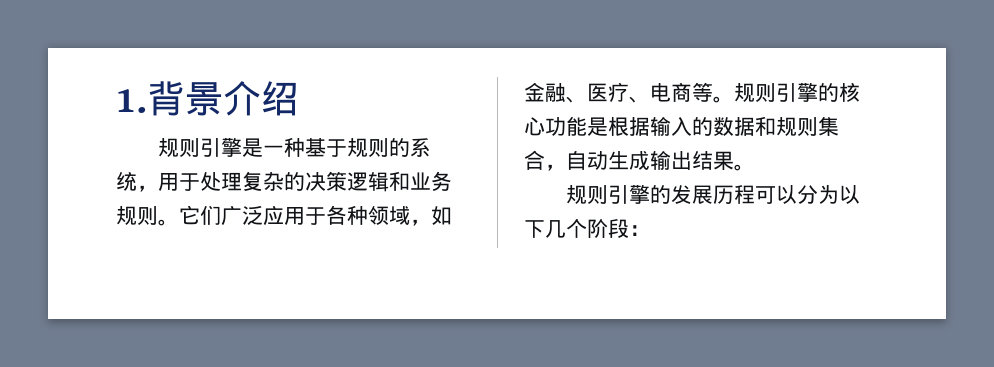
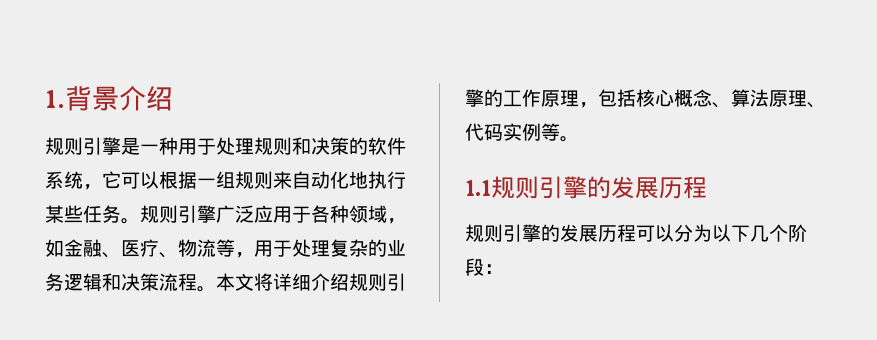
- 规则引擎是一种基于规则的系统，用于处理复杂的决策逻辑和业务规则。它们广泛应用于各种领域，如金融、医疗、电商等。规则引擎的核心功能是根据输入的数据和规则集合，自动生成输出结果。
+ 规则引擎是一种用于处理规则和决策的软件系统，它可以根据一组规则来自动化地执行某些任务。规则引擎广泛应用于各种领域，如金融、医疗、物流等，用于处理复杂的业务逻辑和决策流程。本文将详细介绍规则引擎的工作原理，包括核心概念、算法原理、代码实例等。
+ 1.1规则引擎的发展历程

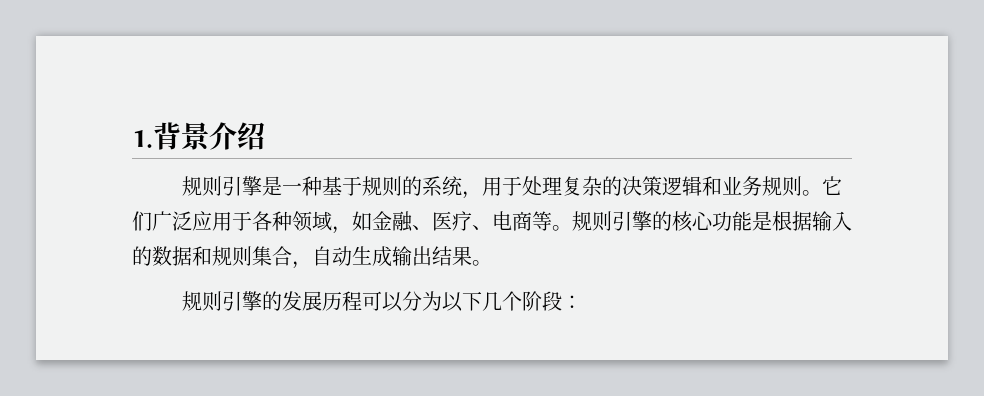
- 规则引擎是一种用于处理规则和决策的软件系统，它可以根据一组规则来自动化地执行某些任务。规则引擎广泛应用于各种领域，如金融、医疗、物流等，用于处理复杂的业务逻辑和决策流程。本文将详细介绍规则引擎的工作原理，包括核心概念、算法原理、代码实例等。
- 1.1规则引擎的发展历程
+ 规则引擎是一种基于规则的系统，用于处理复杂的决策逻辑和业务规则。它们广泛应用于各种领域，如金融、医疗、电商等。规则引擎的核心功能是根据输入的数据和规则集合，自动生成输出结果。

